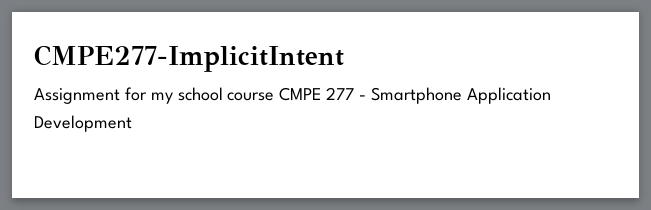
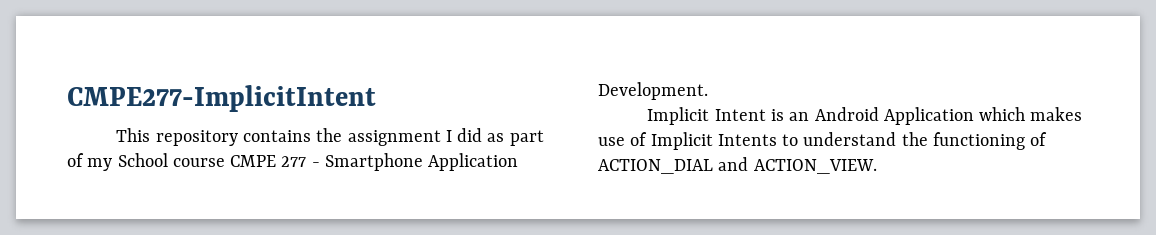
- Assignment for my school course CMPE 277 - Smartphone Application Development
+ This repository contains the assignment I did as part of my School course CMPE 277 - Smartphone Application Development.
+ Implicit Intent is an Android Application which makes use of Implicit Intents to understand the functioning of ACTION_DIAL and ACTION_VIEW.

